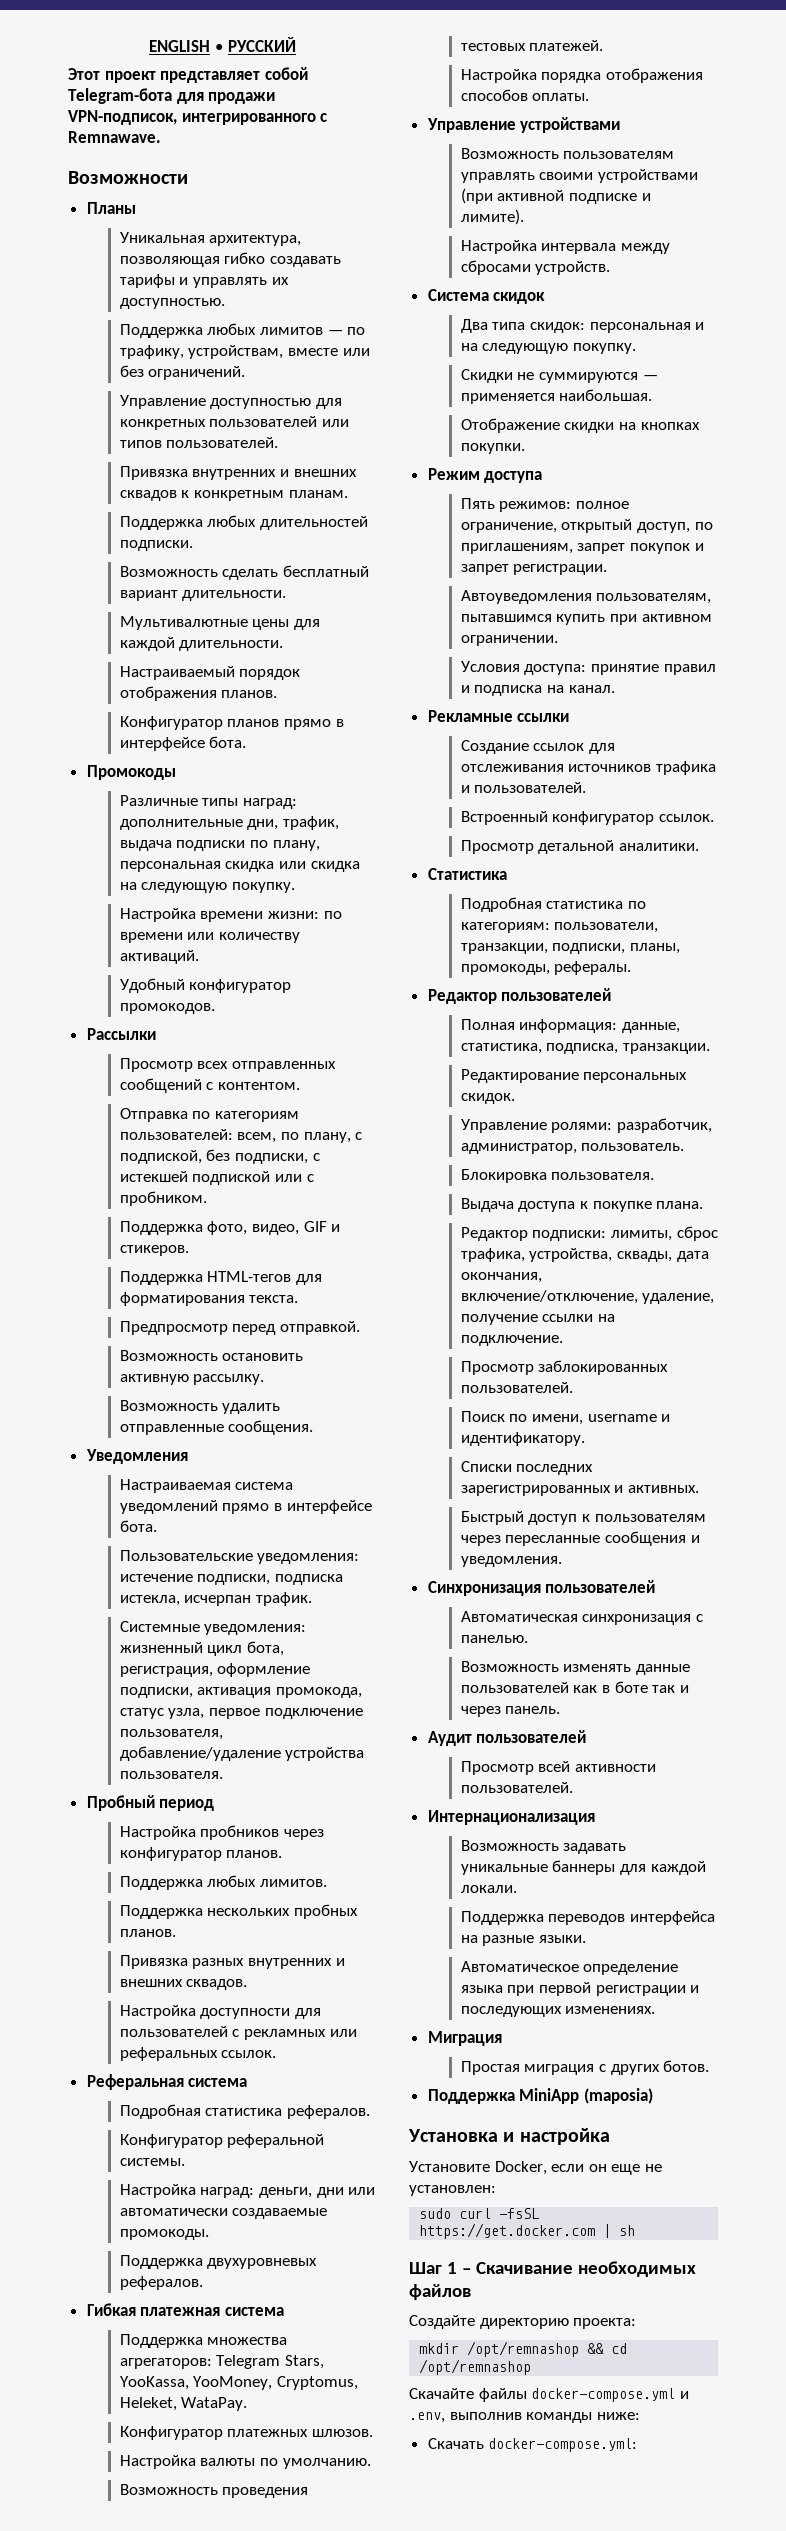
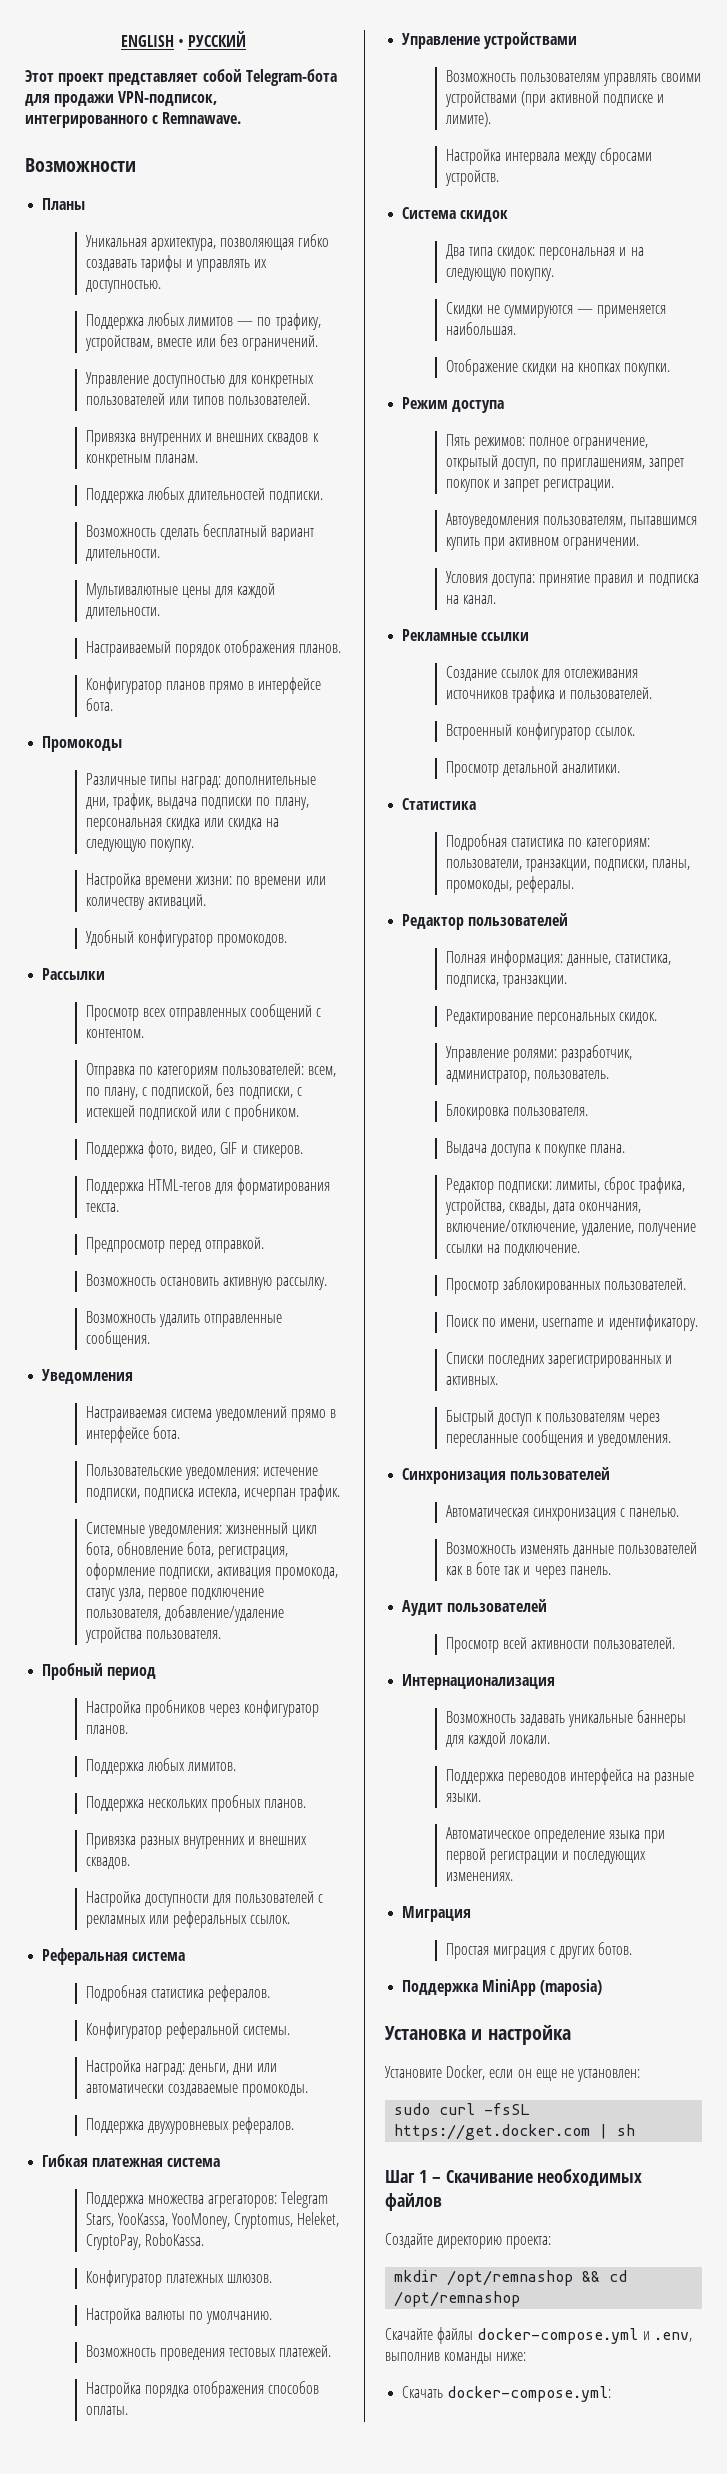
- Системные уведомления: жизненный цикл бота, регистрация, оформление подписки, активация промокода, статус узла, первое подключение пользователя, добавление/удаление устройства пользователя.
+ Системные уведомления: жизненный цикл бота, обновление бота, регистрация, оформление подписки, активация промокода, статус узла, первое подключение пользователя, добавление/удаление устройства пользователя.
- Поддержка множества агрегаторов: Telegram Stars, YooKassa, YooMoney, Cryptomus, Heleket, WataPay.
+ Поддержка множества агрегаторов: Telegram Stars, YooKassa, YooMoney, Cryptomus, Heleket, CryptoPay, RoboKassa.

